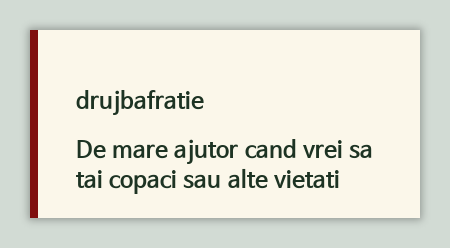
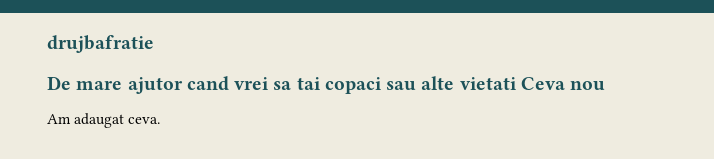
- De mare ajutor cand vrei sa tai copaci sau alte vietati
+ De mare ajutor cand vrei sa tai copaci sau alte vietati Ceva nou
+ Am adaugat ceva.

